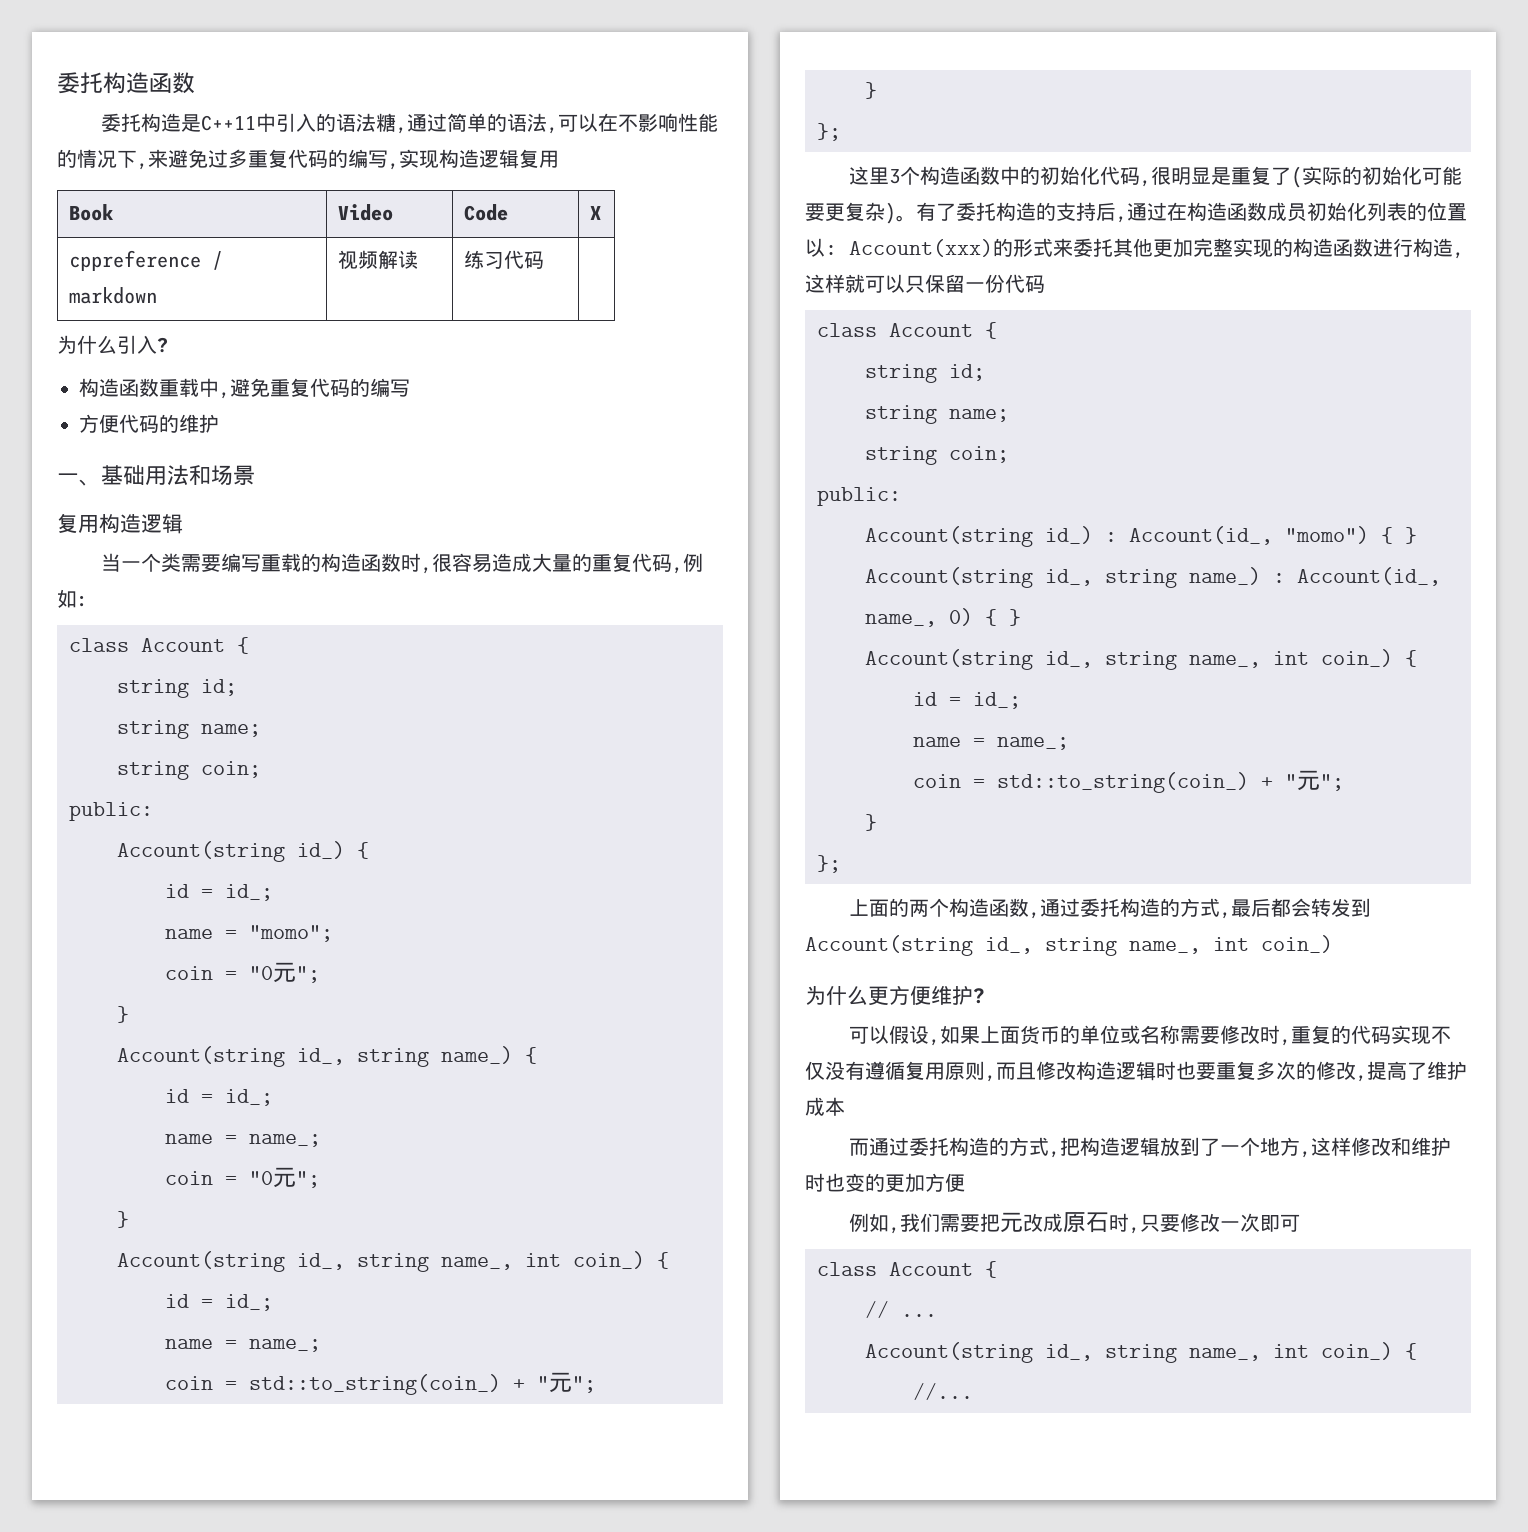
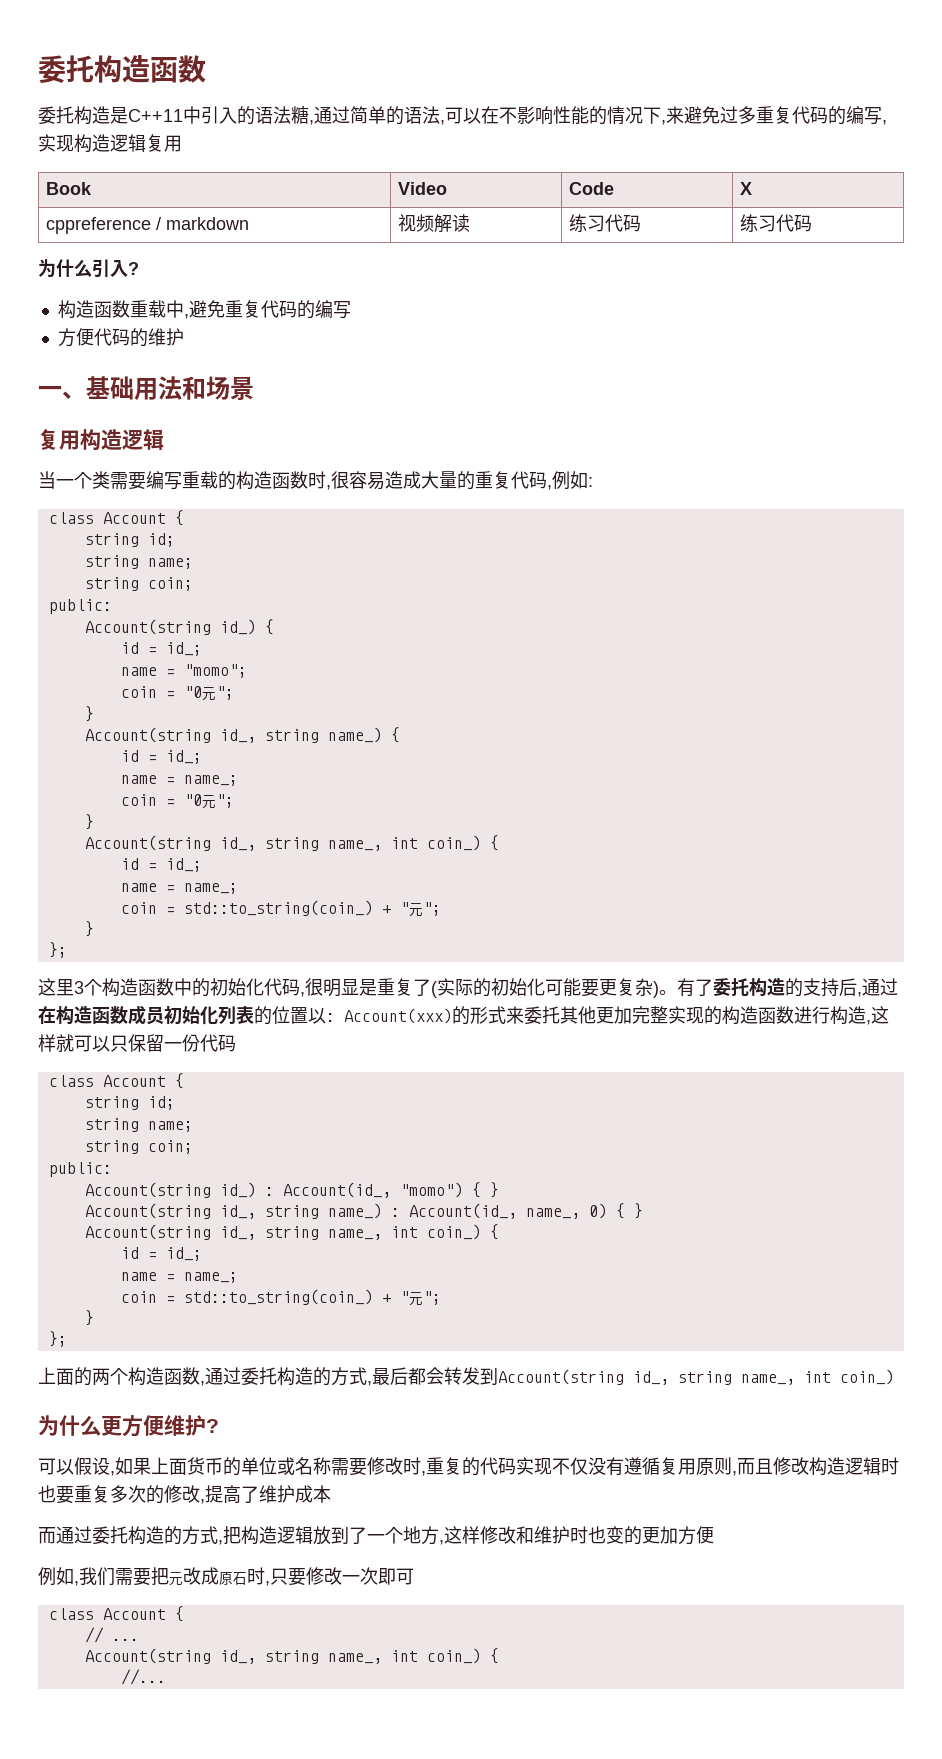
- cppreference / markdown | 视频解读 | 练习代码 |
+ cppreference / markdown | 视频解读 | 练习代码 | 练习代码

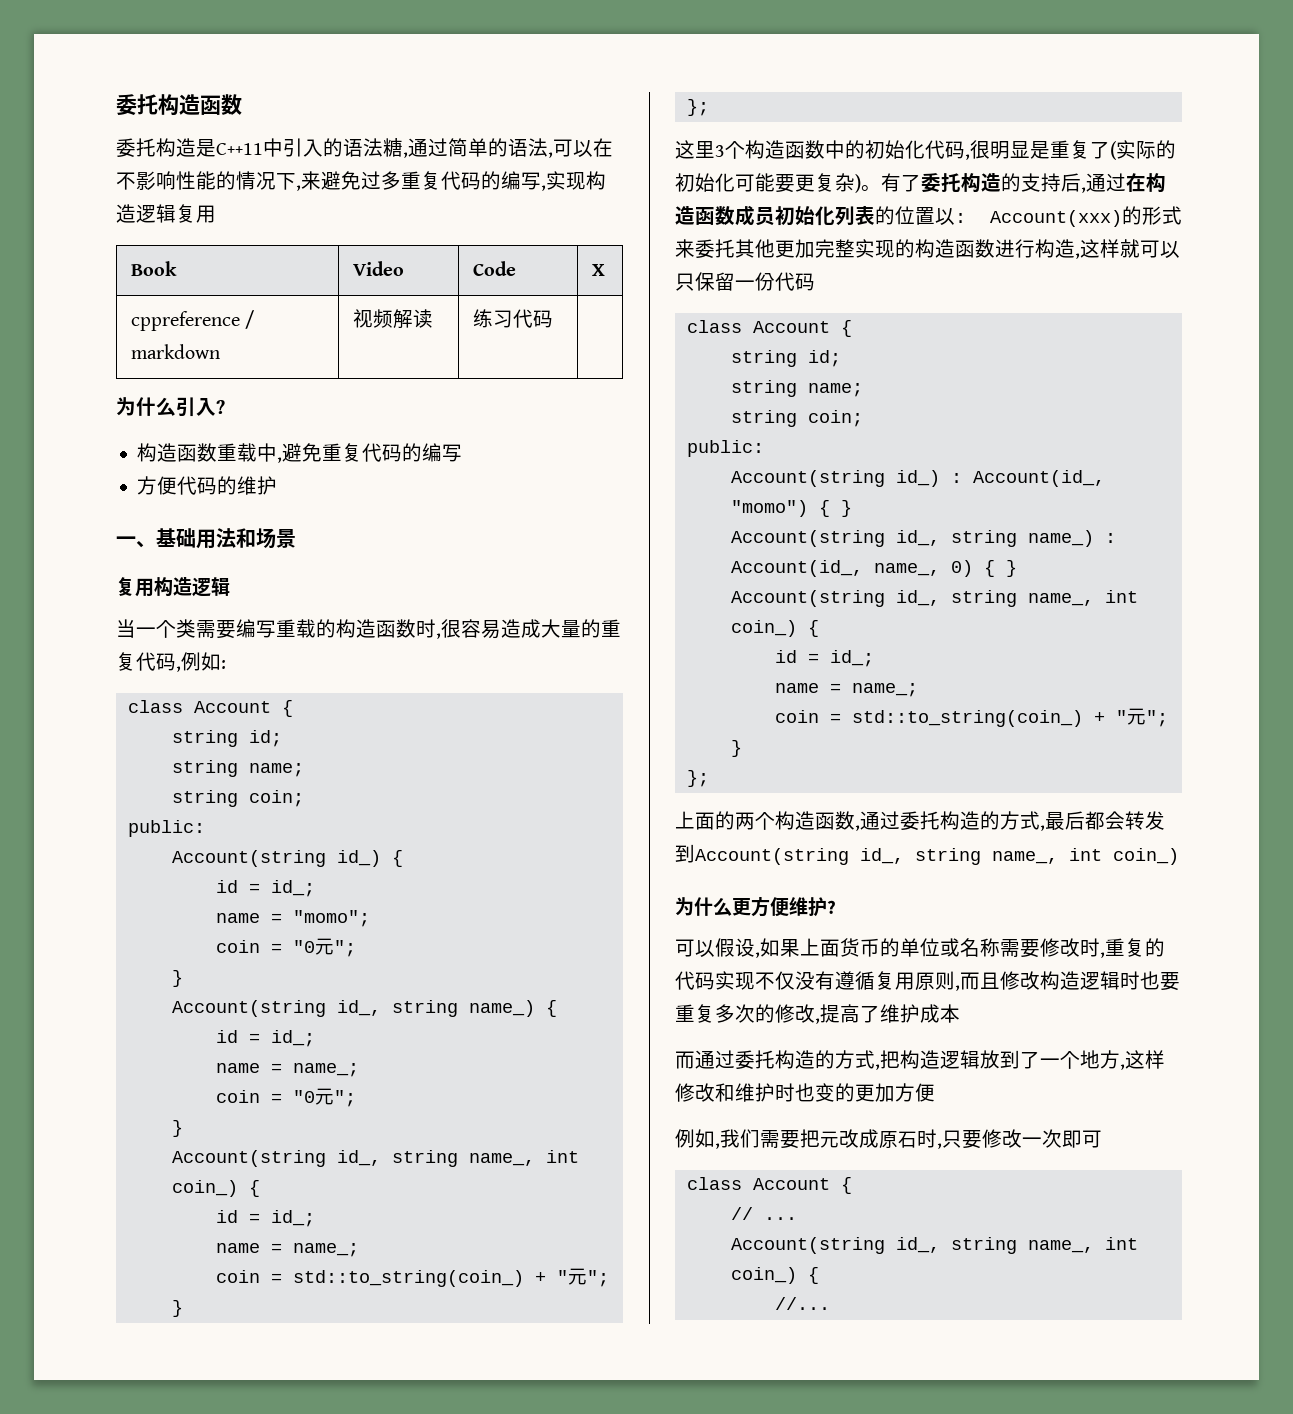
- cppreference / markdown | 视频解读 | 练习代码 | 练习代码
+ cppreference / markdown | 视频解读 | 练习代码 |

